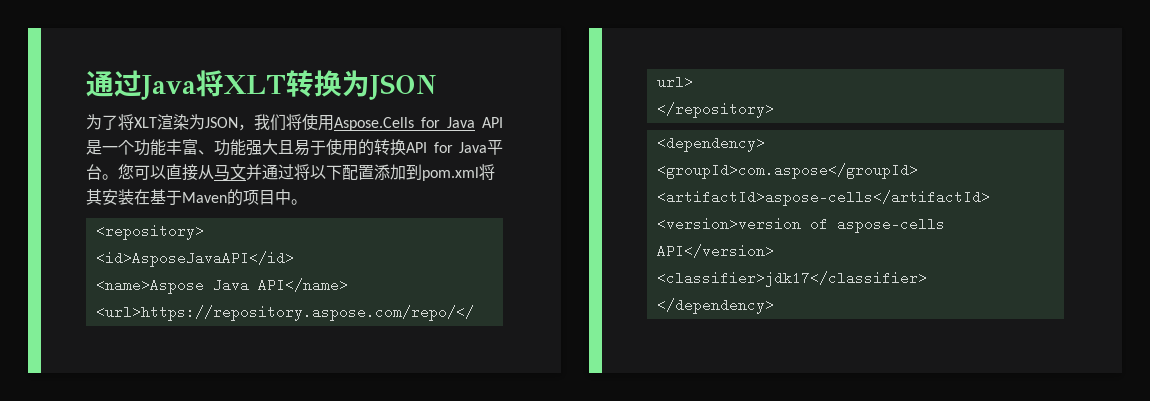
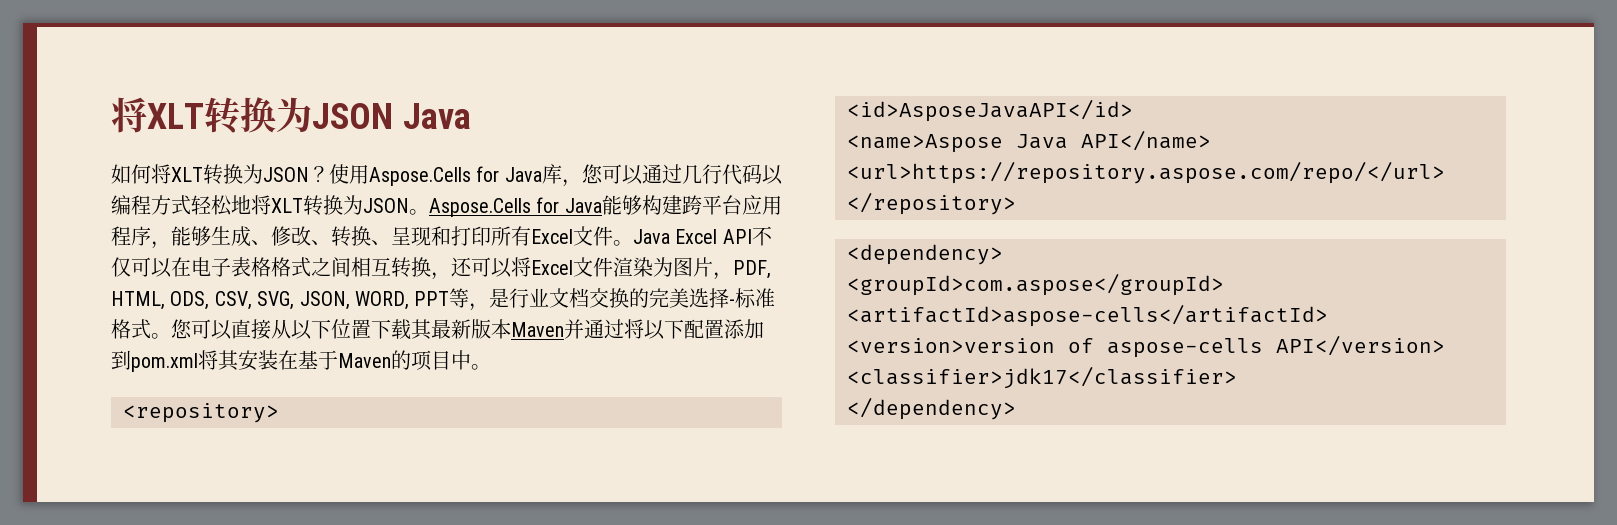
- 通过Java将XLT转换为JSON
- 为了将XLT渲染为JSON，我们将使用Aspose.Cells for Java API是一个功能丰富、功能强大且易于使用的转换API for Java平台。您可以直接从马文并通过将以下配置添加到pom.xml将其安装在基于Maven的项目中。
+ 将XLT转换为JSON Java
+ 如何将XLT转换为JSON？使用Aspose.Cells for Java库，您可以通过几行代码以编程方式轻松地将XLT转换为JSON。Aspose.Cells for Java能够构建跨平台应用程序，能够生成、修改、转换、呈现和打印所有Excel文件。Java Excel API不仅可以在电子表格格式之间相互转换，还可以将Excel文件渲染为图片，PDF, HTML, ODS, CSV, SVG, JSON, WORD, PPT等，是行业文档交换的完美选择-标准格式。您可以直接从以下位置下载其最新版本Maven并通过将以下配置添加到pom.xml将其安装在基于Maven的项目中。

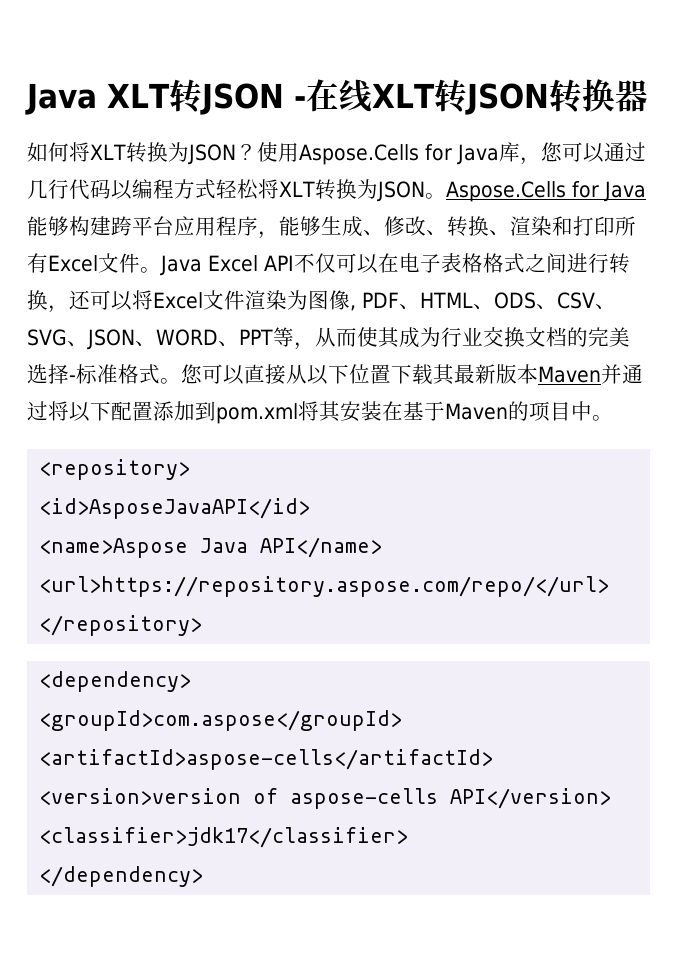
- 将XLT转换为JSON Java
+ Java XLT转JSON -在线XLT转JSON转换器
- 使用Aspose.Cells for Java库，您可以通过几行代码以编程方式轻松地将XLT转换为JSON。
+ 使用Aspose.Cells for Java库，您可以通过几行代码以编程方式轻松将XLT转换为JSON。
- Aspose.Cells for Java能够构建跨平台应用程序，能够生成、修改、转换、呈现和打印所有Excel文件。
+ Aspose.Cells for Java能够构建跨平台应用程序，能够生成、修改、转换、渲染和打印所有Excel文件。
- Java Excel API不仅可以在电子表格格式之间相互转换，还可以将Excel文件渲染为图片，PDF, HTML, ODS, CSV, SVG, JSON, WORD, PPT等，是行业文档交换的完美选择-标准格式。
+ Java Excel API不仅可以在电子表格格式之间进行转换，还可以将Excel文件渲染为图像, PDF、HTML、ODS、CSV、SVG、JSON、WORD、PPT等，从而使其成为行业交换文档的完美选择-标准格式。

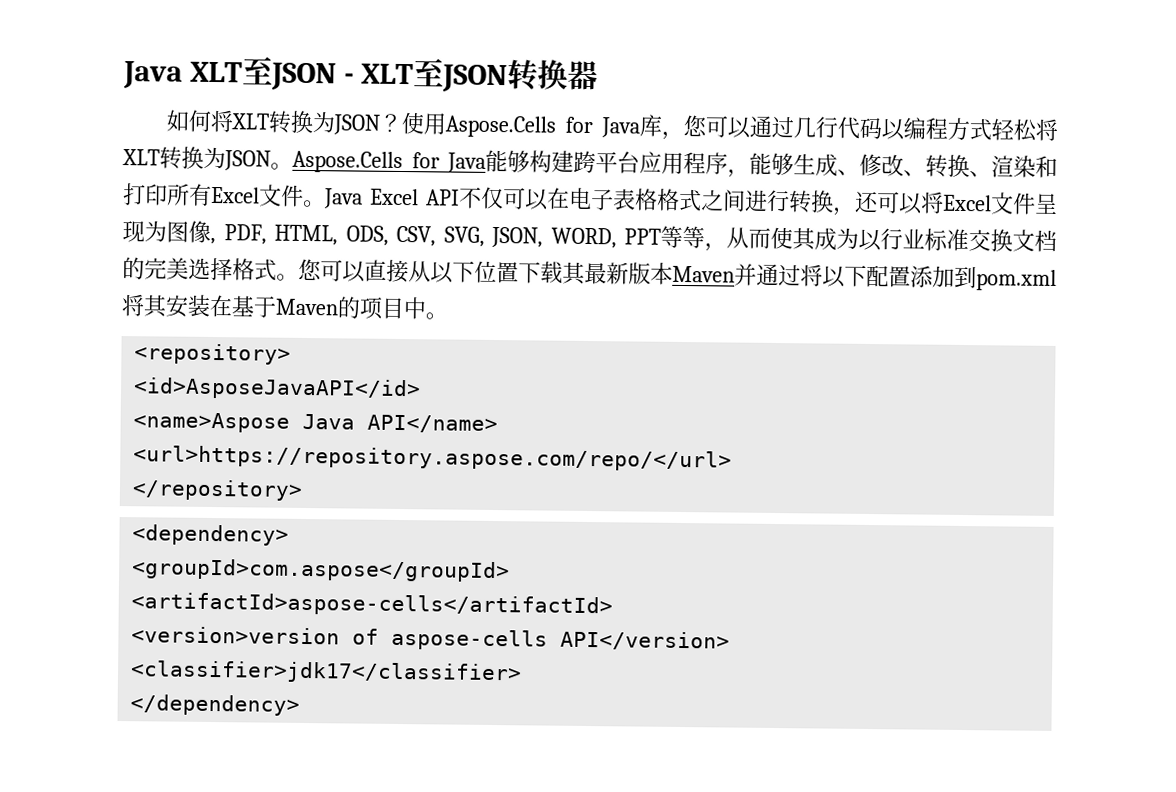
- Java XLT转JSON -在线XLT转JSON转换器
+ Java XLT至JSON - XLT至JSON转换器
- Java Excel API不仅可以在电子表格格式之间进行转换，还可以将Excel文件渲染为图像, PDF、HTML、ODS、CSV、SVG、JSON、WORD、PPT等，从而使其成为行业交换文档的完美选择-标准格式。
+ Java Excel API不仅可以在电子表格格式之间进行转换，还可以将Excel文件呈现为图像, PDF, HTML, ODS, CSV, SVG, JSON, WORD, PPT等等，从而使其成为以行业标准交换文档的完美选择格式。

